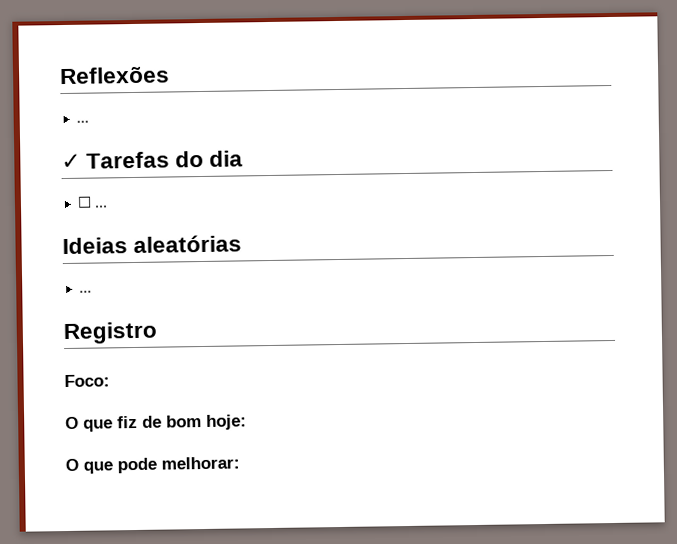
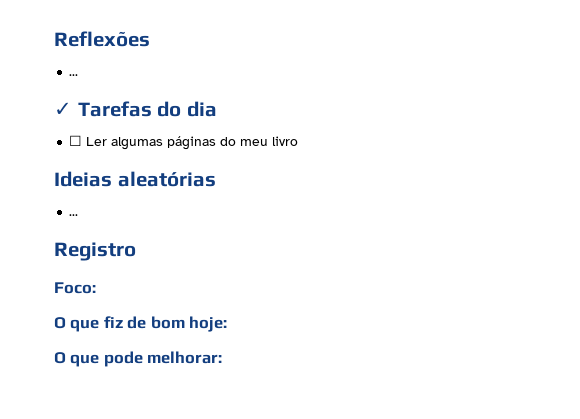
- ☐ ...
+ ☐ Ler algumas páginas do meu livro

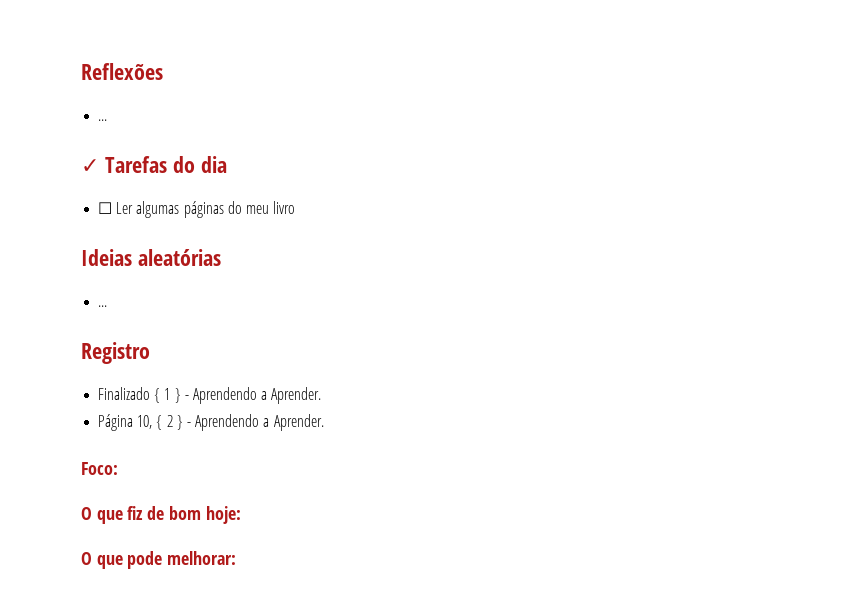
+ Finalizado { 1 } - Aprendendo a Aprender.
+ Página 10, { 2 } - Aprendendo a Aprender.

